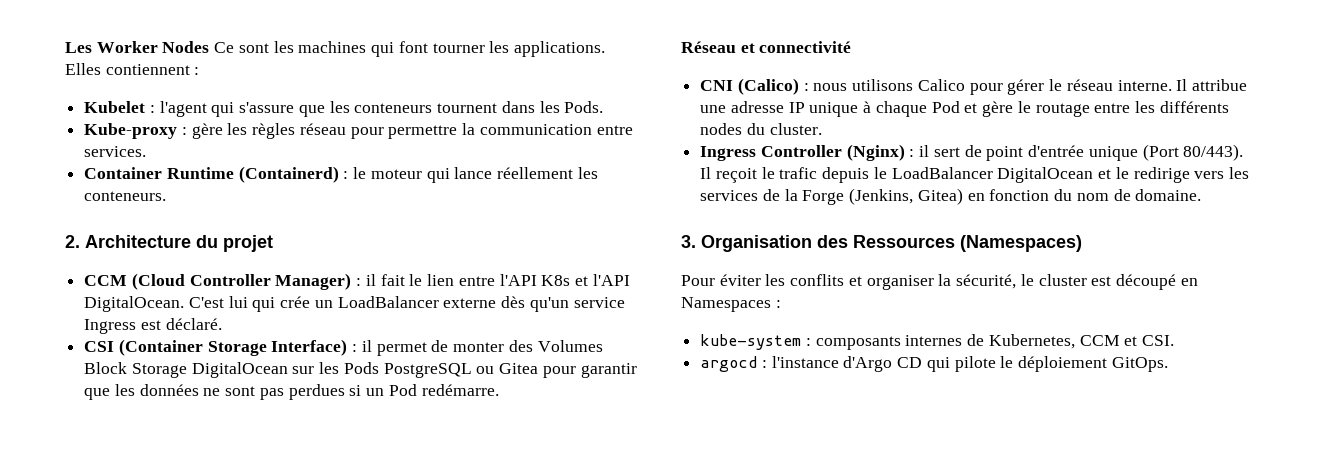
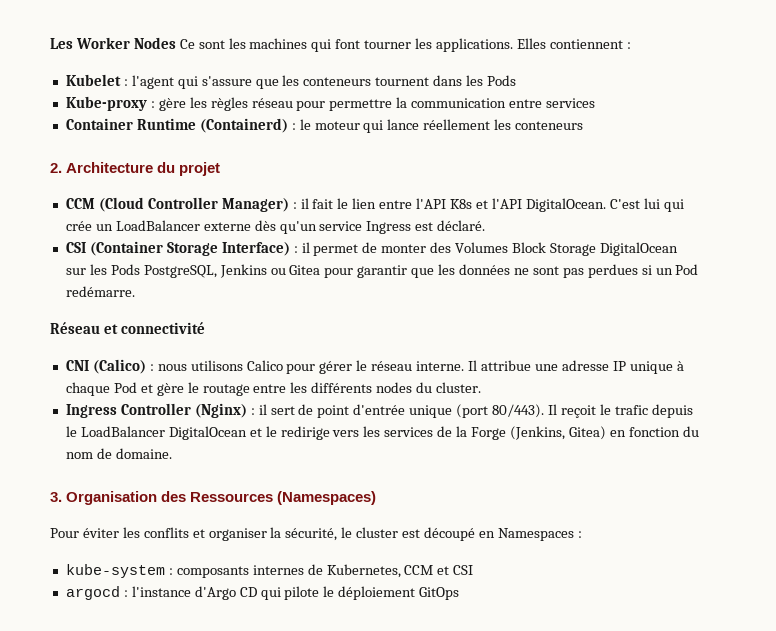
- Kubelet : l'agent qui s'assure que les conteneurs tournent dans les Pods.
+ Kubelet : l'agent qui s'assure que les conteneurs tournent dans les Pods
- Kube-proxy : gère les règles réseau pour permettre la communication entre services.
+ Kube-proxy : gère les règles réseau pour permettre la communication entre services
- Container Runtime (Containerd) : le moteur qui lance réellement les conteneurs.
+ Container Runtime (Containerd) : le moteur qui lance réellement les conteneurs
- CSI (Container Storage Interface) : il permet de monter des Volumes Block Storage DigitalOcean sur les Pods PostgreSQL ou Gitea pour garantir que les données ne sont pas perdues si un Pod redémarre.
+ CSI (Container Storage Interface) : il permet de monter des Volumes Block Storage DigitalOcean sur les Pods PostgreSQL, Jenkins ou Gitea pour garantir que les données ne sont pas perdues si un Pod redémarre.
- Ingress Controller (Nginx) : il sert de point d'entrée unique (Port 80/443).
+ Ingress Controller (Nginx) : il sert de point d'entrée unique (port 80/443).
- kube-system : composants internes de Kubernetes, CCM et CSI.
+ kube-system : composants internes de Kubernetes, CCM et CSI
- argocd : l'instance d'Argo CD qui pilote le déploiement GitOps.
+ argocd : l'instance d'Argo CD qui pilote le déploiement GitOps

